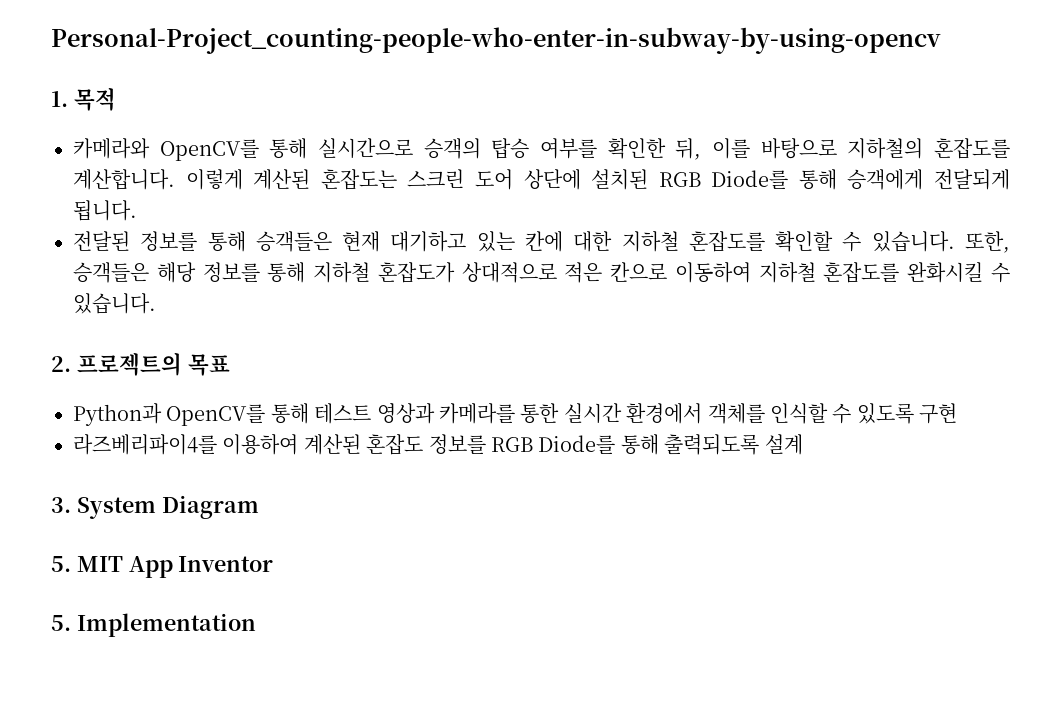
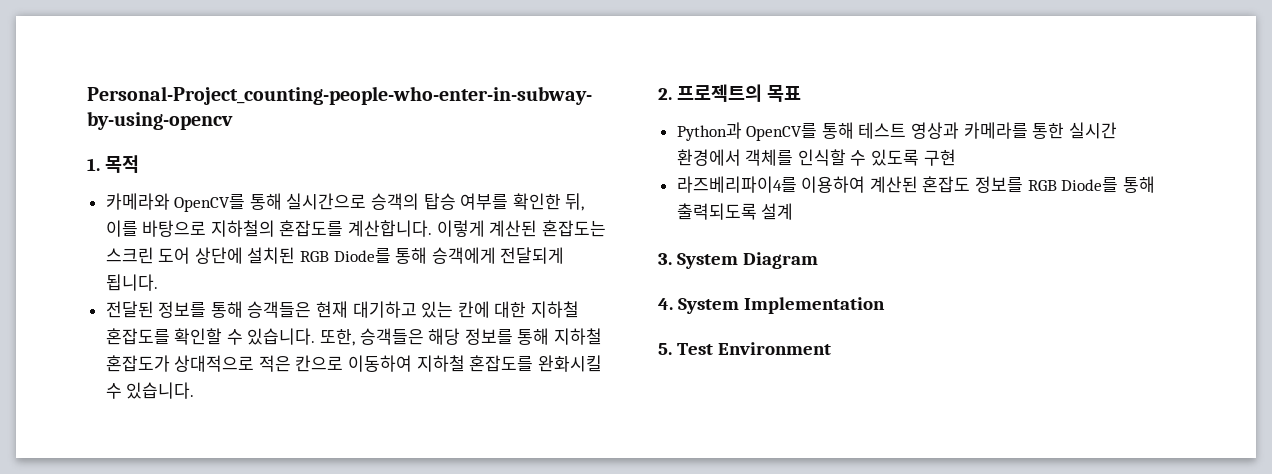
- 5. MIT App Inventor
- 5. Implementation
+ 4. System Implementation
+ 5. Test Environment

